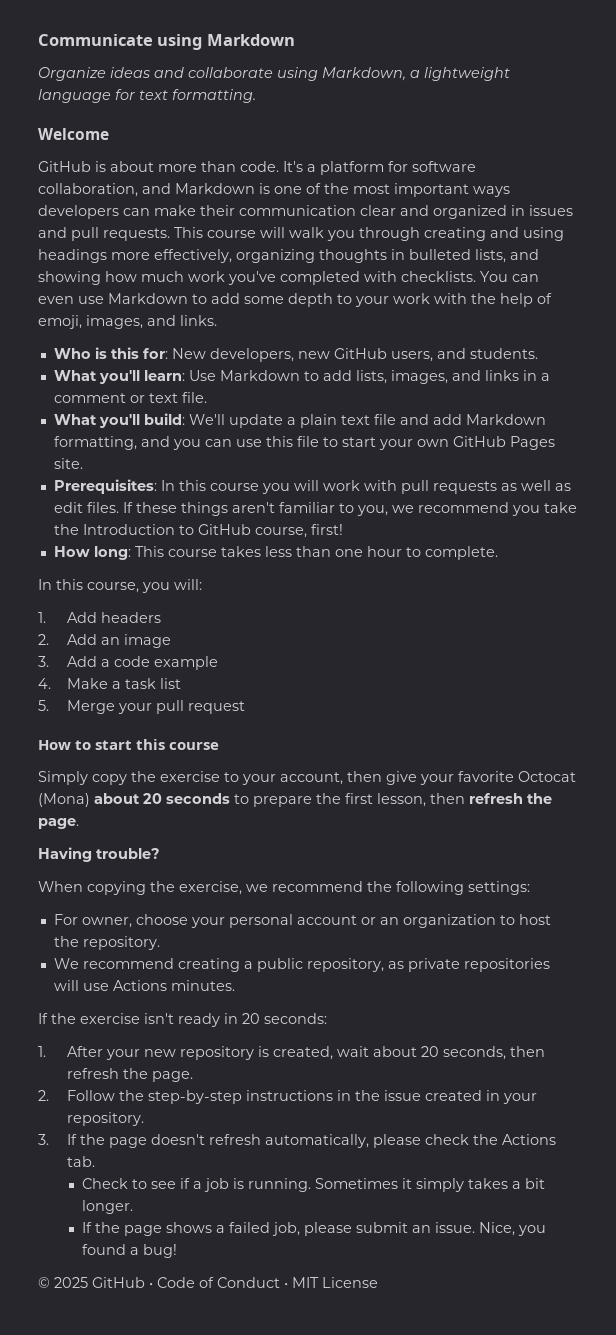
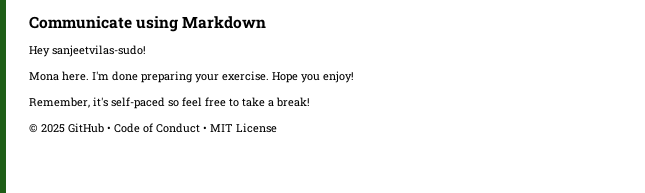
- Organize ideas and collaborate using Markdown, a lightweight language for text formatting.
- Welcome
- GitHub is about more than code. It's a platform for software collaboration, and Markdown is one of the most important ways developers can make their communication clear and organized in issues and pull requests. This course will walk you through creating and using headings more effectively, organizing thoughts in bulleted lists, and showing how much work you've completed with checklists. You can even use Markdown to add some depth to your work with the help of emoji, images, and links.
- Who is this for: New developers, new GitHub users, and students.
- What you'll learn: Use Markdown to add lists, images, and links in a comment or text file.
- What you'll build: We'll update a plain text file and add Markdown formatting, and you can use this file to start your own GitHub Pages site.
- Prerequisites: In this course you will work with pull requests as well as edit files. If these things aren't familiar to you, we recommend you take the Introduction to GitHub course, first!
- How long: This course takes less than one hour to complete.
- In this course, you will:
- 1. Add headers
- 2. Add an image
- 3. Add a code example
- 4. Make a task list
- 5. Merge your pull request
- How to start this course
- Simply copy the exercise to your account, then give your favorite Octocat (Mona) about 20 seconds to prepare the first lesson, then refresh the page.
- Having trouble?
- When copying the exercise, we recommend the following settings:
- For owner, choose your personal account or an organization to host the repository.
- We recommend creating a public repository, as private repositories will use Actions minutes.
- If the exercise isn't ready in 20 seconds:
- 1. After your new repository is created, wait about 20 seconds, then refresh the page.
- 2. Follow the step-by-step instructions in the issue created in your repository.
- 3. If the page doesn't refresh automatically, please check the Actions tab.
- Check to see if a job is running. Sometimes it simply takes a bit longer.
- If the page shows a failed job, please submit an issue. Nice, you found a bug!
+ Hey sanjeetvilas-sudo!
+ Mona here. I'm done preparing your exercise. Hope you enjoy!
+ Remember, it's self-paced so feel free to take a break!

